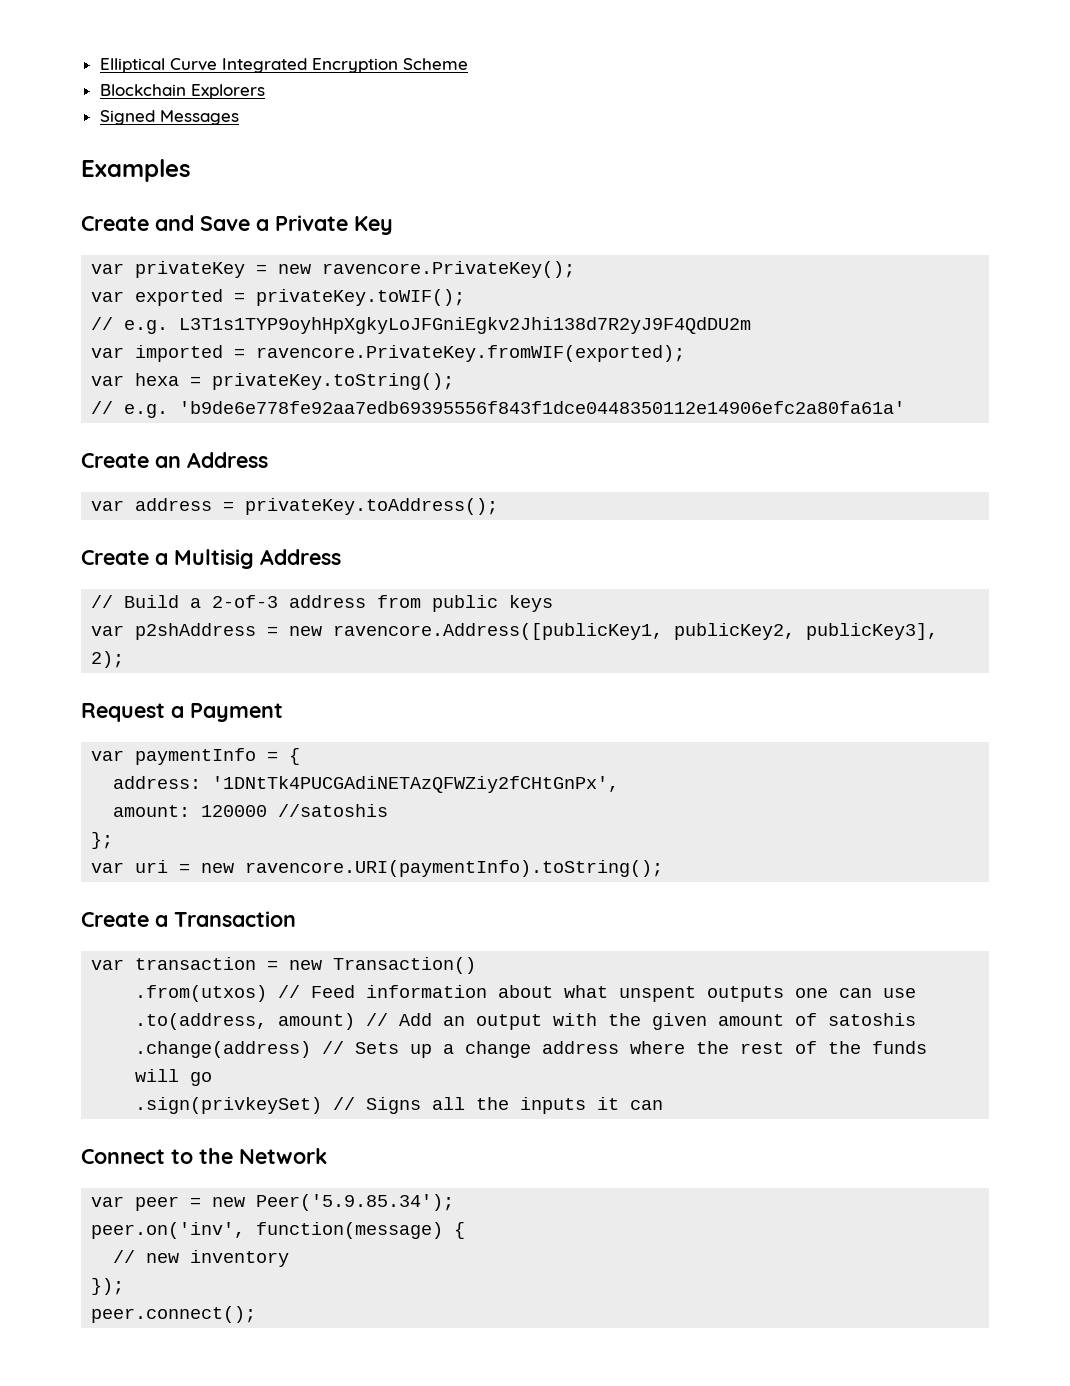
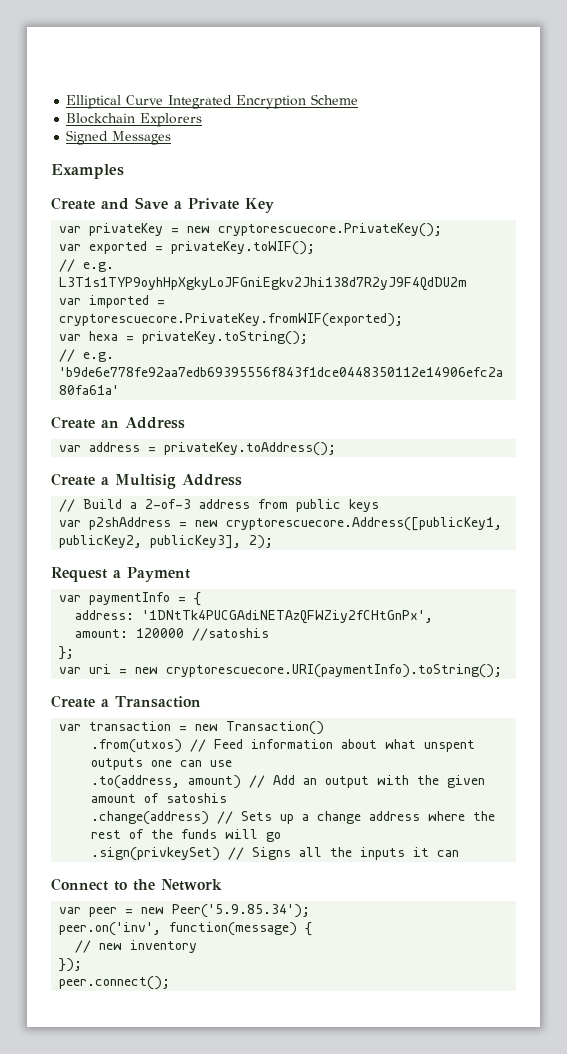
- var privateKey = new ravencore.PrivateKey();
+ var privateKey = new cryptorescuecore.PrivateKey();
- var imported = ravencore.PrivateKey.fromWIF(exported);
+ var imported = cryptorescuecore.PrivateKey.fromWIF(exported);
- var p2shAddress = new ravencore.Address([publicKey1, publicKey2, publicKey3], 2);
+ var p2shAddress = new cryptorescuecore.Address([publicKey1, publicKey2, publicKey3], 2);
- var uri = new ravencore.URI(paymentInfo).toString();
+ var uri = new cryptorescuecore.URI(paymentInfo).toString();

